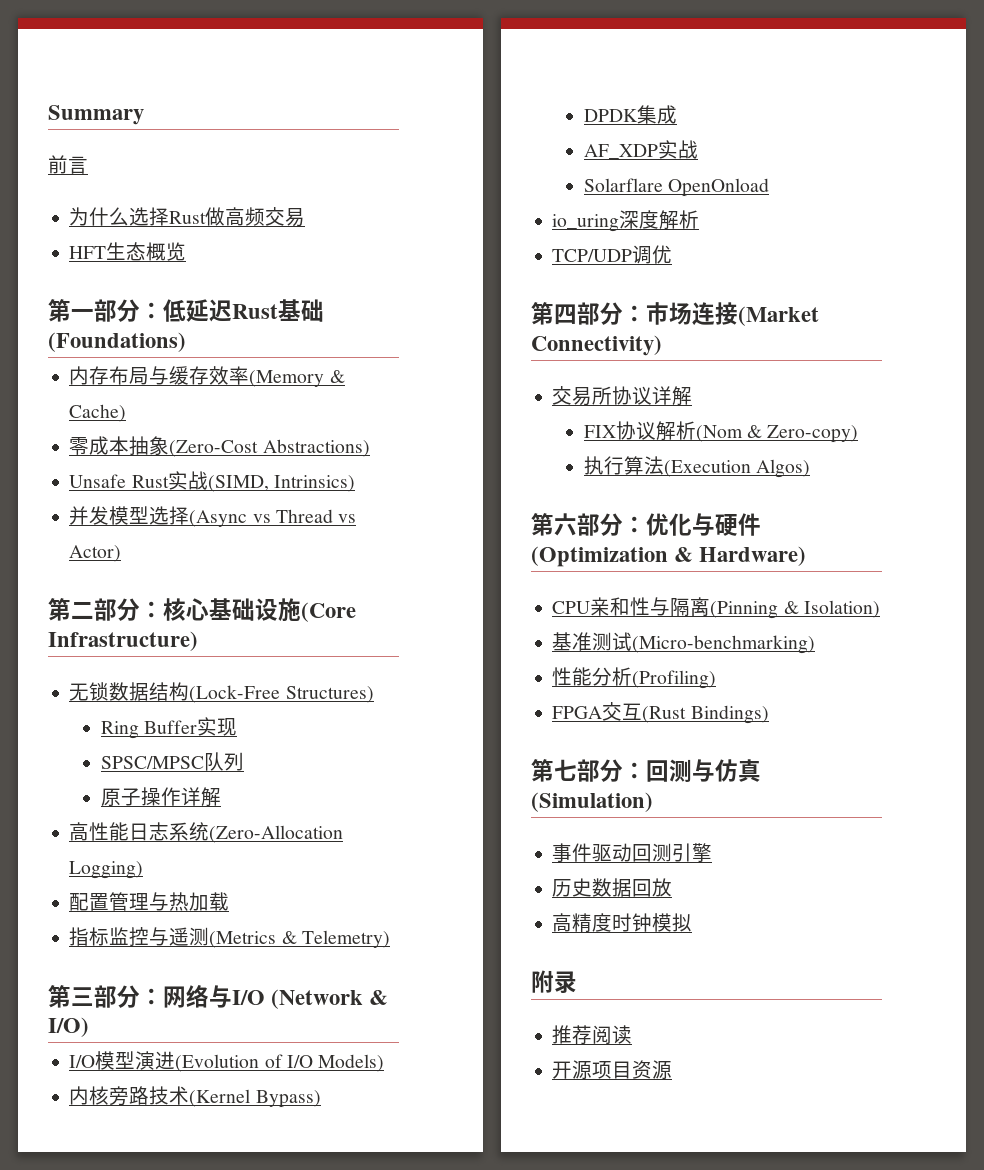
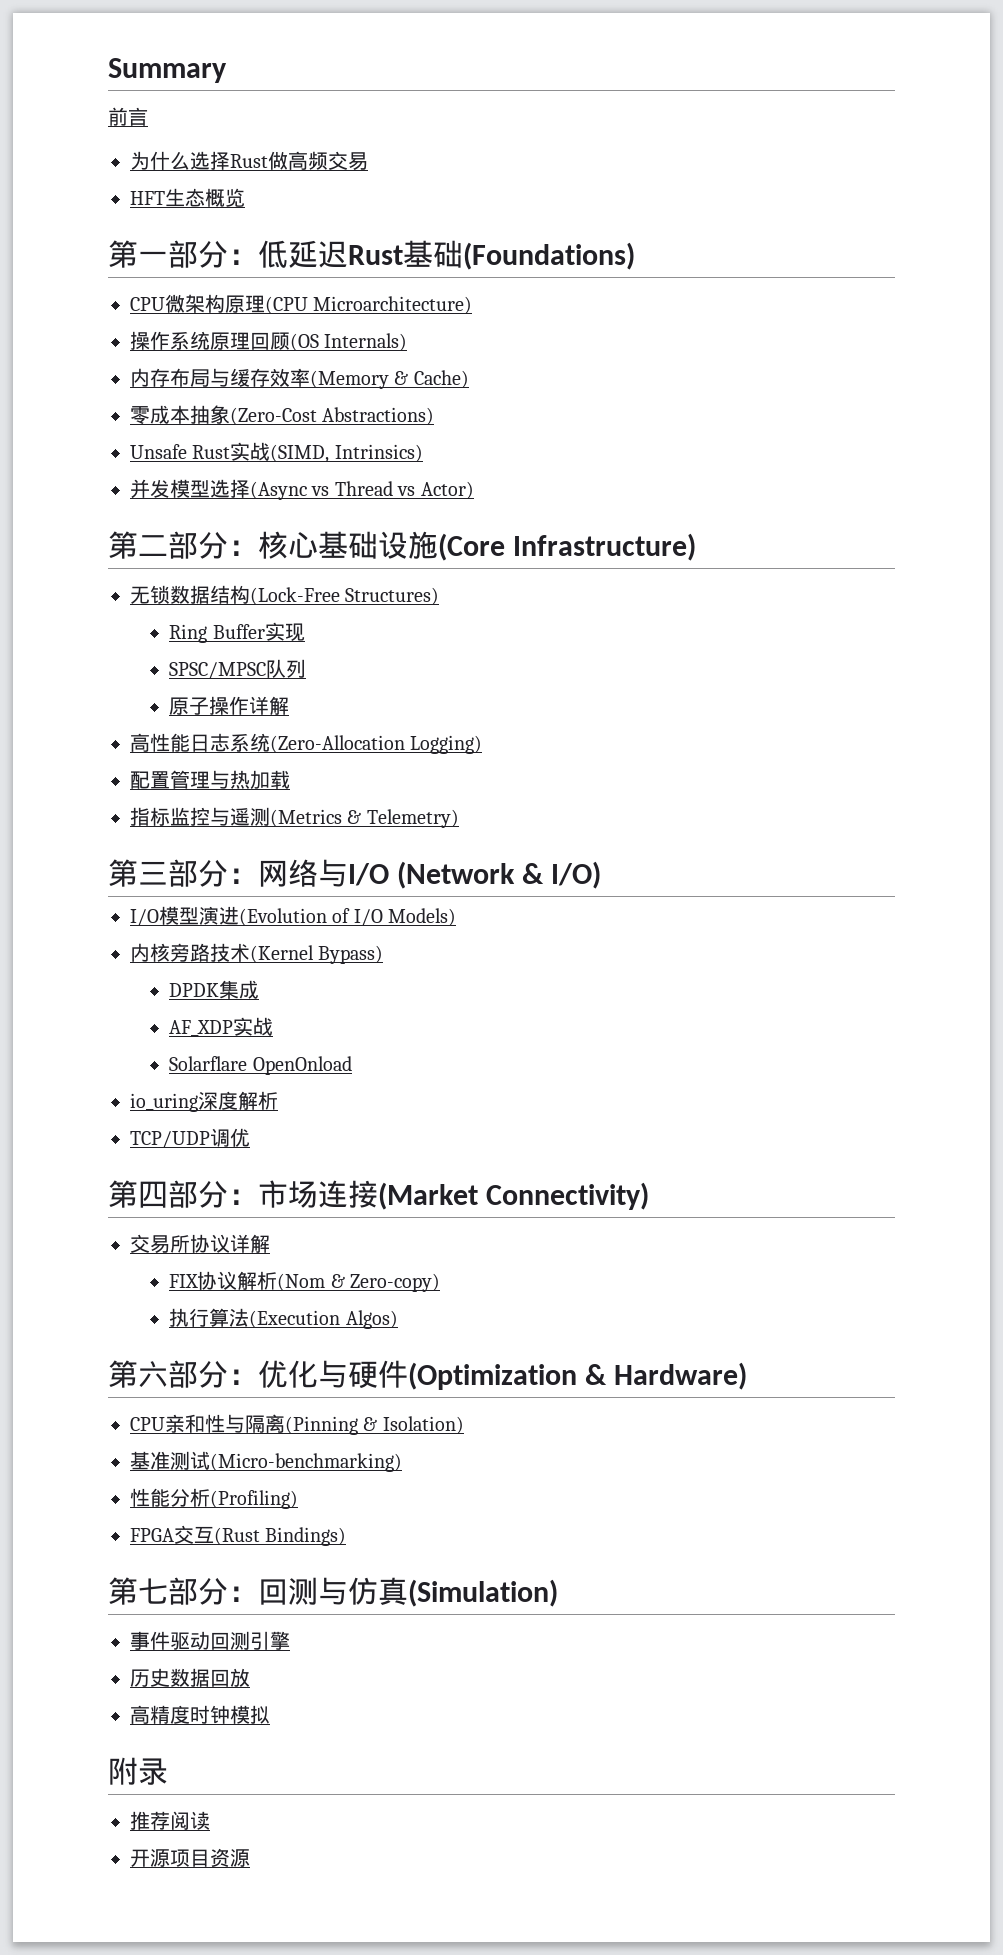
+ CPU微架构原理(CPU Microarchitecture)
+ 操作系统原理回顾(OS Internals)

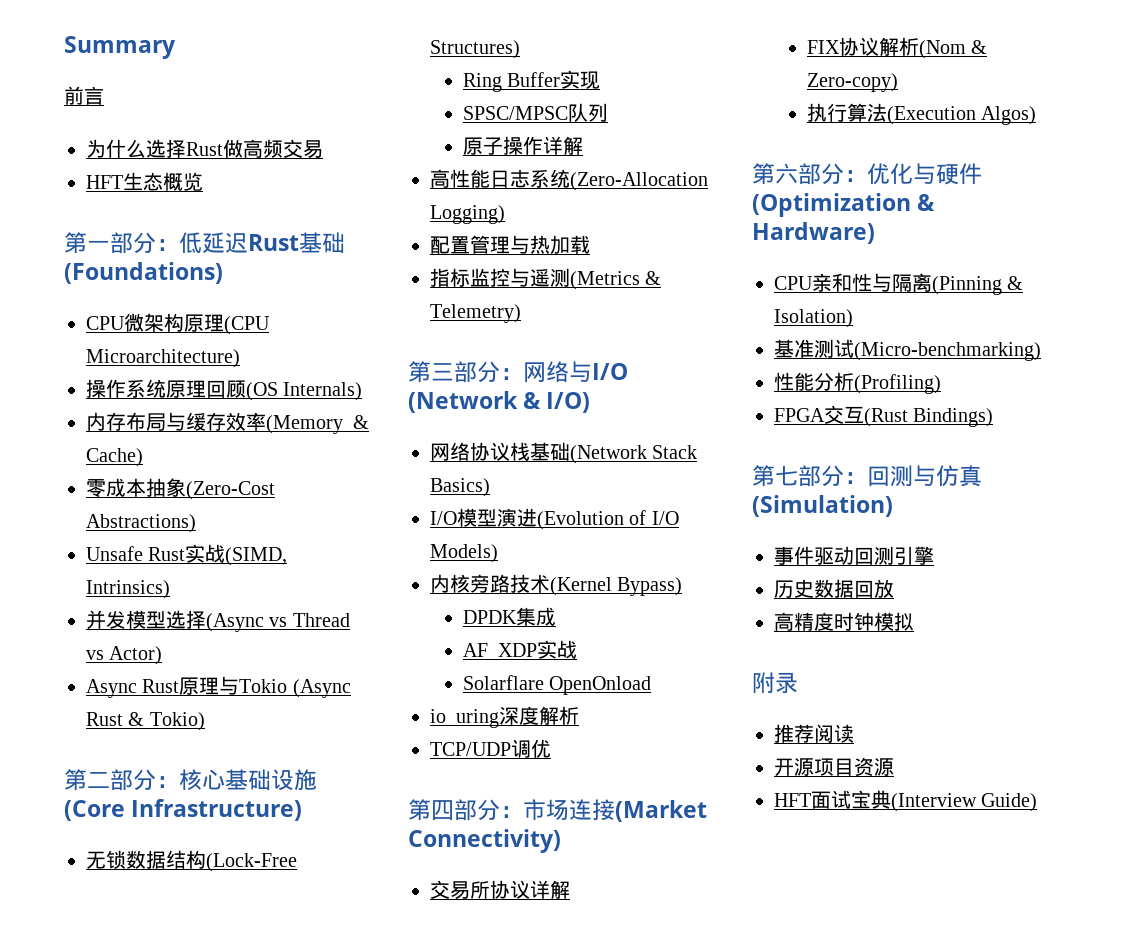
+ Async Rust原理与Tokio (Async Rust & Tokio)
+ 网络协议栈基础(Network Stack Basics)
+ HFT面试宝典(Interview Guide)

